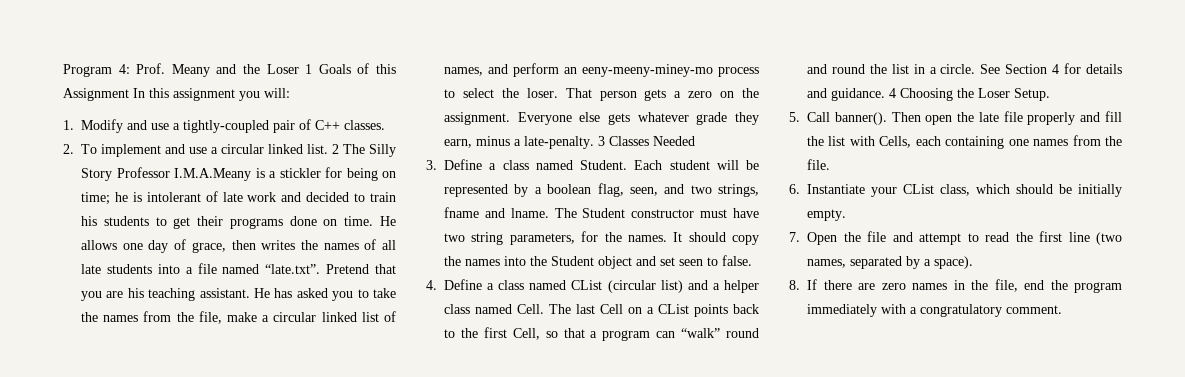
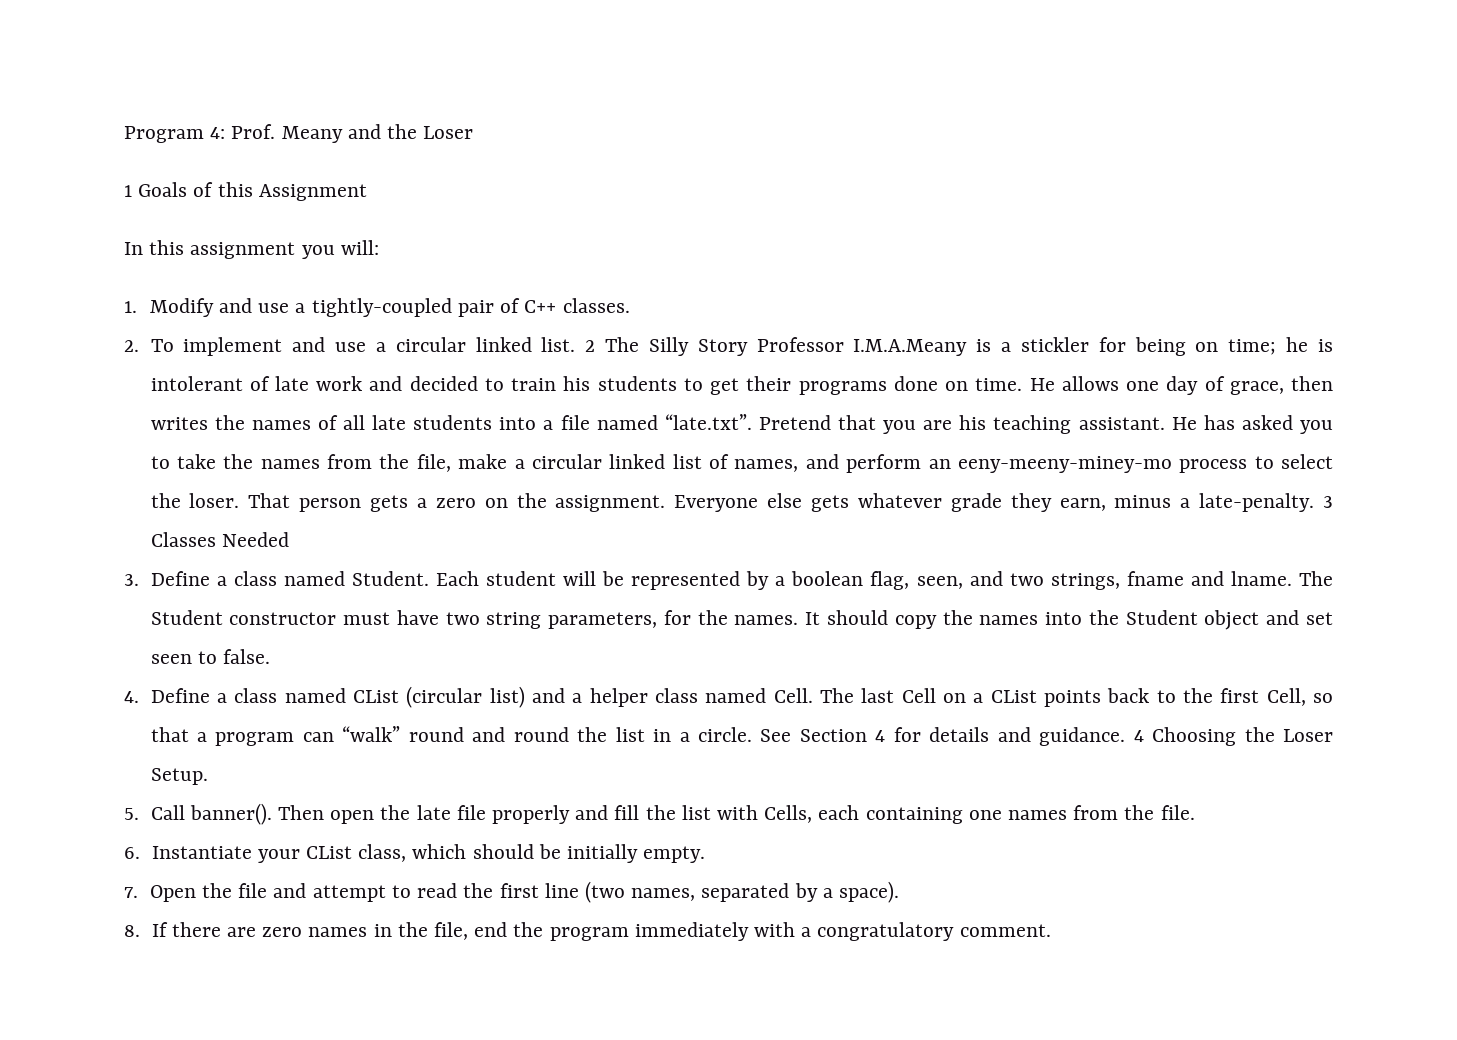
- Program 4: Prof. Meany and the Loser 1 Goals of this Assignment In this assignment you will:
+ Program 4: Prof. Meany and the Loser
+ 1 Goals of this Assignment
+ In this assignment you will:

